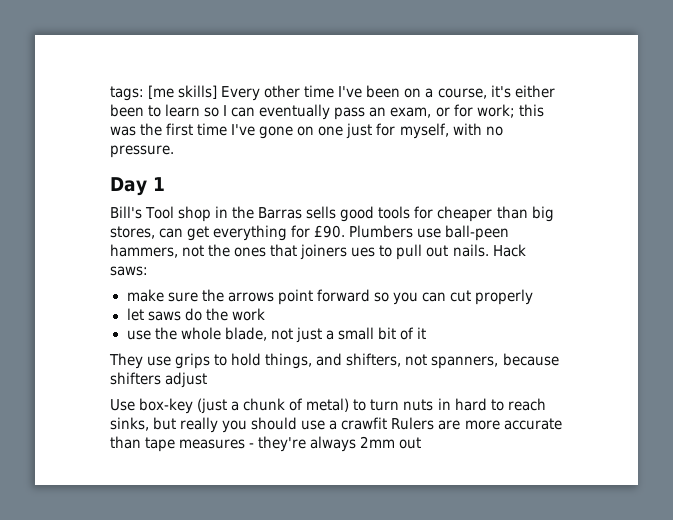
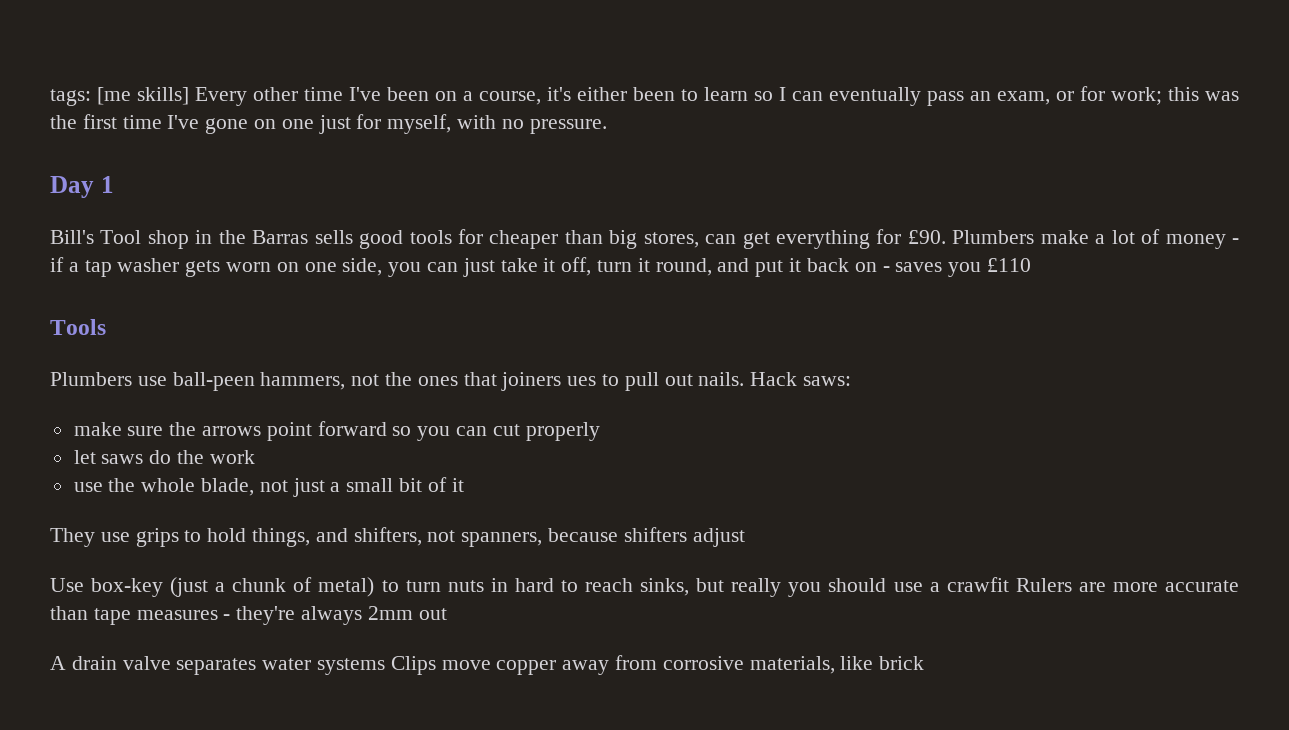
+ Plumbers make a lot of money - if a tap washer gets worn on one side, you can just take it off, turn it round, and put it back on - saves you £110
+ Tools
+ A drain valve separates water systems Clips move copper away from corrosive materials, like brick

